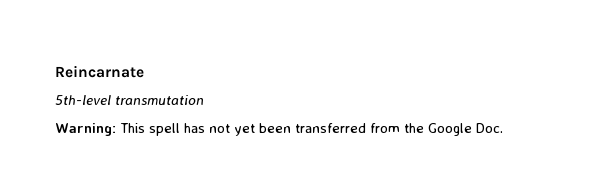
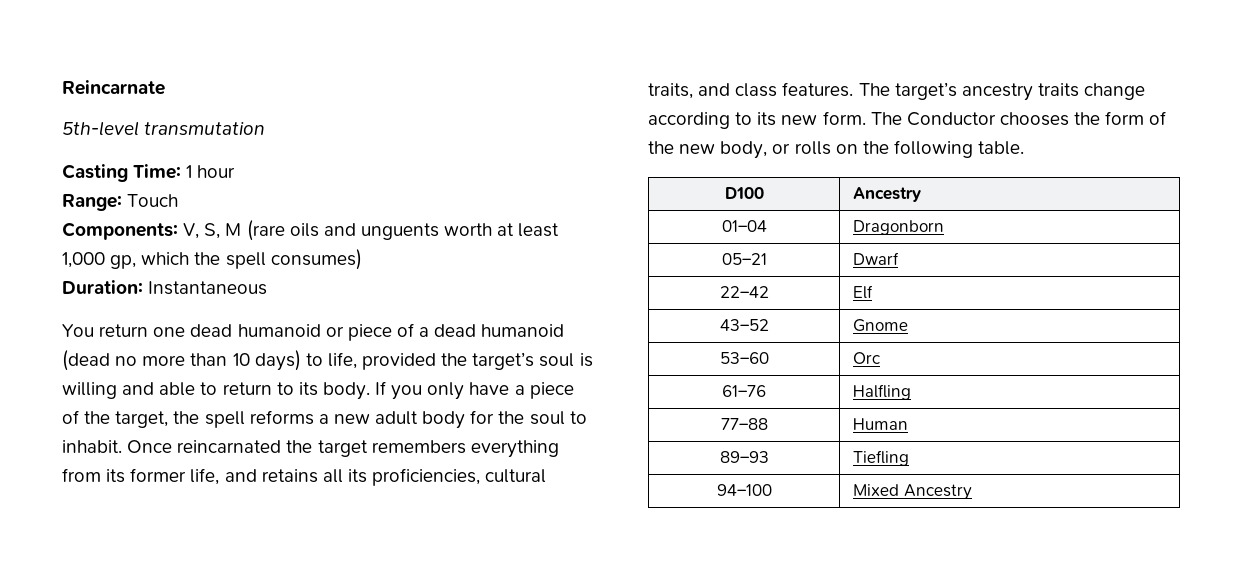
- Warning: This spell has not yet been transferred from the Google Doc.
+ Casting Time: 1 hour
+ Range: Touch
+ Components: V, S, M (rare oils and unguents worth at least 1,000 gp, which the spell consumes)
+ Duration: Instantaneous
+ You return one dead humanoid or piece of a dead humanoid (dead no more than 10 days) to life, provided the target’s soul is willing and able to return to its body. If you only have a piece of the target, the spell reforms a new adult body for the soul to inhabit. Once reincarnated the target remembers everything from its former life, and retains all its proficiencies, cultural traits, and class features. The target’s ancestry traits change according to its new form. The Conductor chooses the form of the new body, or rolls on the following table.
+ D100 | Ancestry
+ 01–04 | Dragonborn
+ 05–21 | Dwarf
+ 22–42 | Elf
+ 43–52 | Gnome
+ 53–60 | Orc
+ 61–76 | Halfling
+ 77–88 | Human
+ 89–93 | Tiefling
+ 94–100 | Mixed Ancestry

